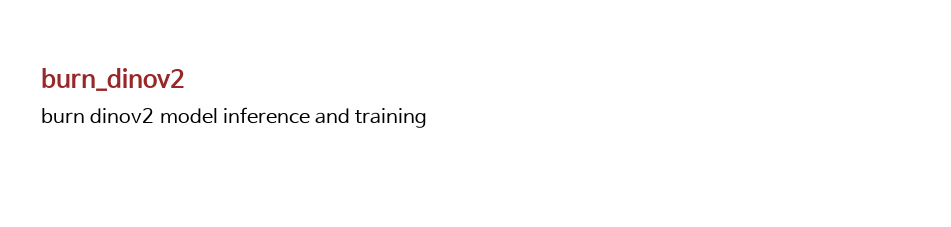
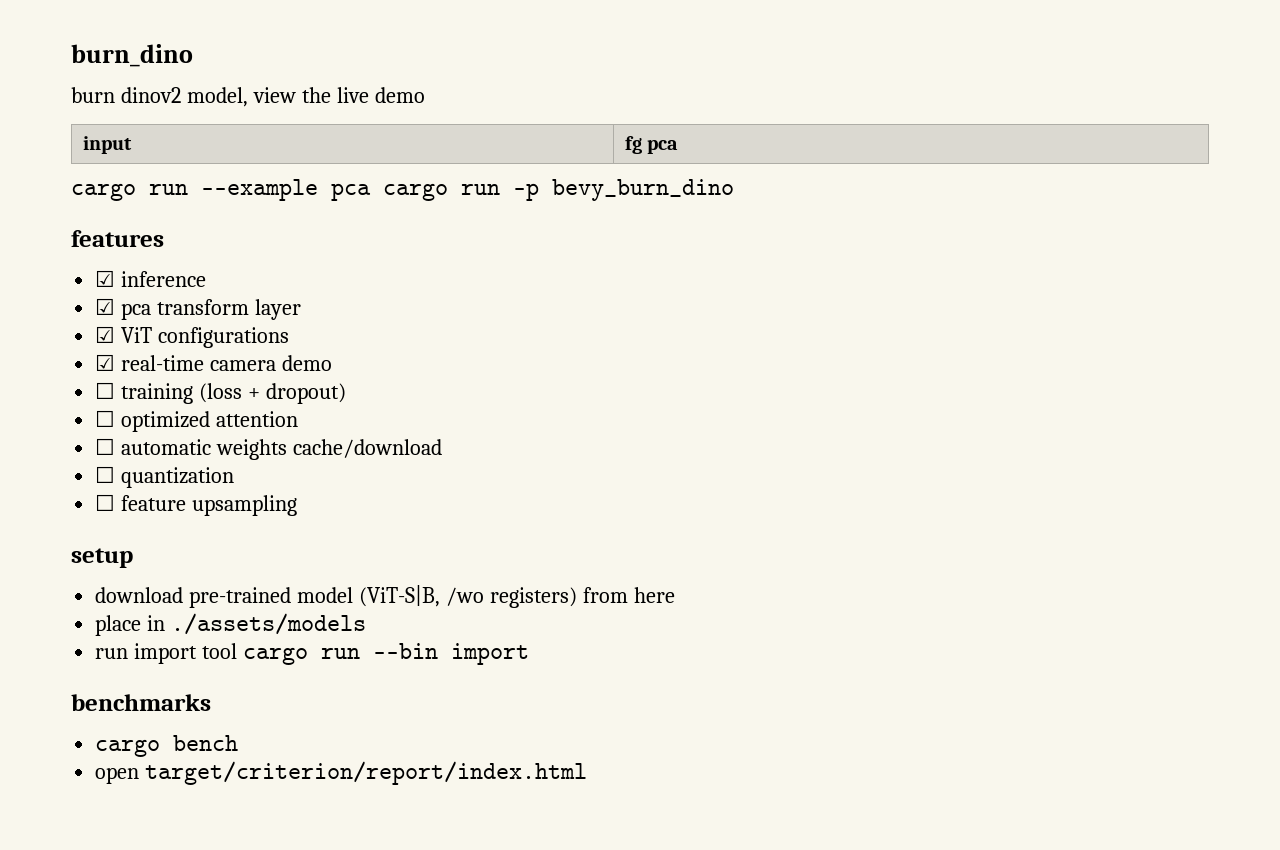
- burn_dinov2
+ burn_dino
- burn dinov2 model inference and training
+ burn dinov2 model, view the live demo
+ input | fg pca
+ cargo run --example pca cargo run -p bevy_burn_dino
+ features
+ ☑ inference
+ ☑ pca transform layer
+ ☑ ViT configurations
+ ☑ real-time camera demo
+ ☐ training (loss + dropout)
+ ☐ optimized attention
+ ☐ automatic weights cache/download
+ ☐ quantization
+ ☐ feature upsampling
+ setup
+ download pre-trained model (ViT-S|B, /wo registers) from here
+ place in ./assets/models
+ run import tool cargo run --bin import
+ benchmarks
+ cargo bench
+ open target/criterion/report/index.html

